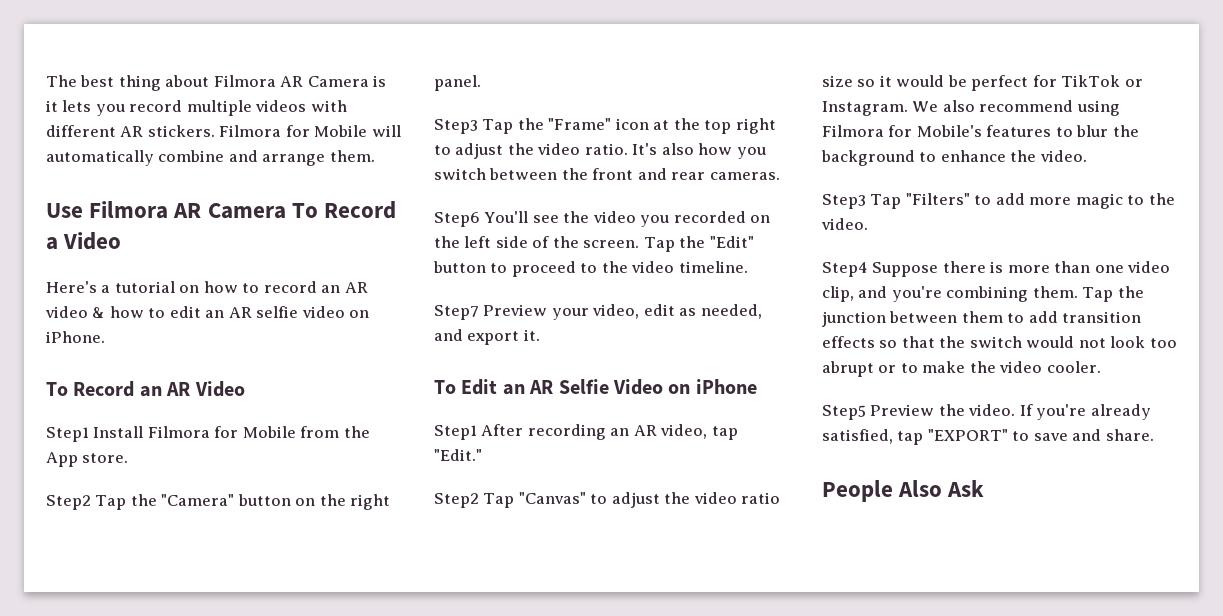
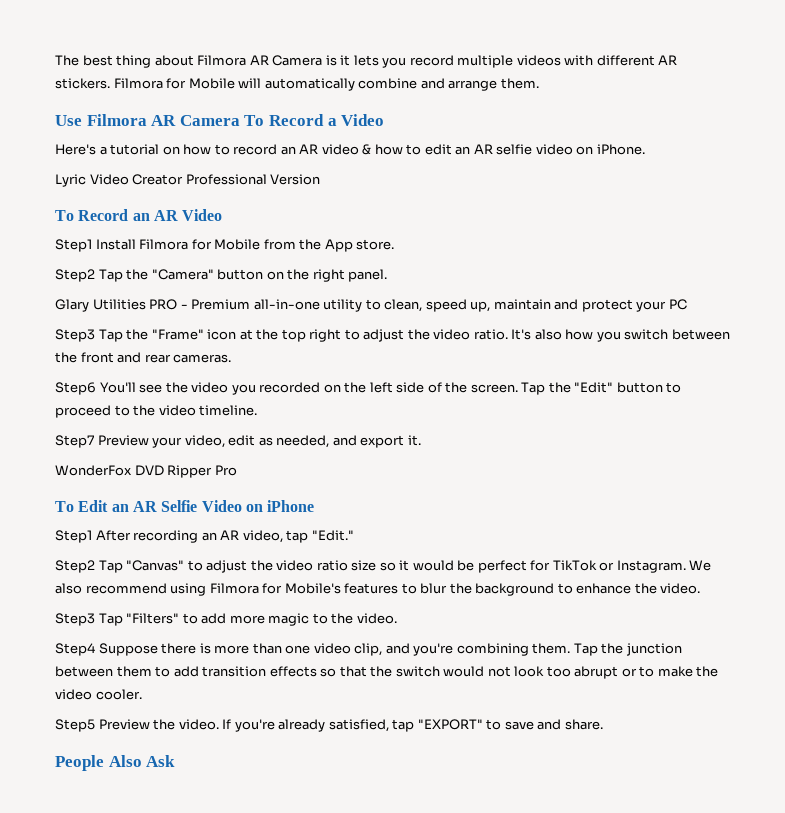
+ Lyric Video Creator Professional Version
+ Glary Utilities PRO - Premium all-in-one utility to clean, speed up, maintain and protect your PC
+ WonderFox DVD Ripper Pro

